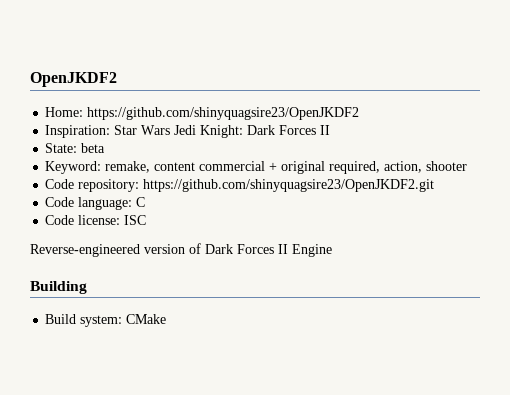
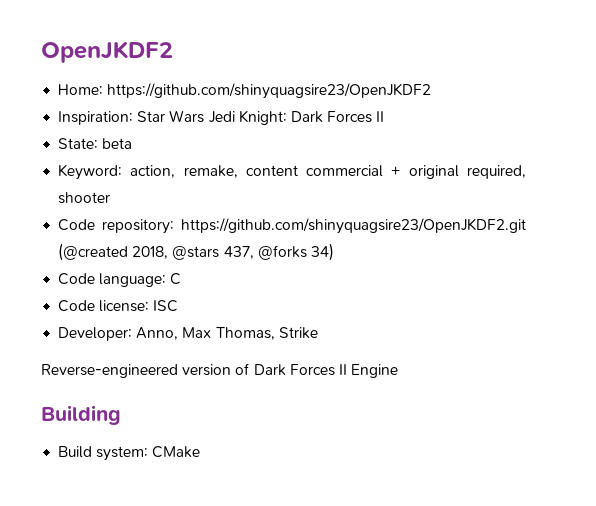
- Keyword: remake, content commercial + original required, action, shooter
+ Keyword: action, remake, content commercial + original required, shooter
- Code repository: https://github.com/shinyquagsire23/OpenJKDF2.git
+ Code repository: https://github.com/shinyquagsire23/OpenJKDF2.git (@created 2018, @stars 437, @forks 34)
+ Developer: Anno, Max Thomas, Strike

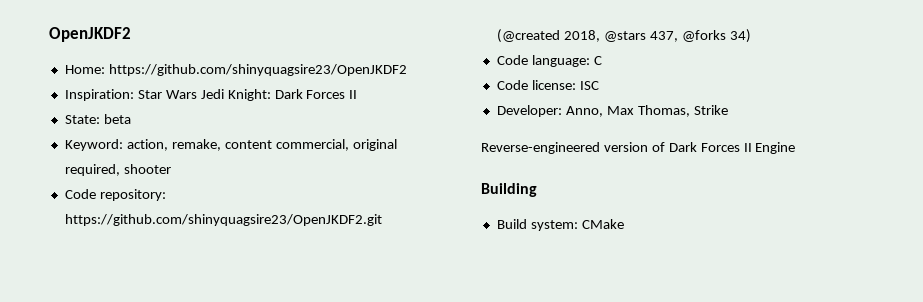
- Keyword: action, remake, content commercial + original required, shooter
+ Keyword: action, remake, content commercial, original required, shooter

